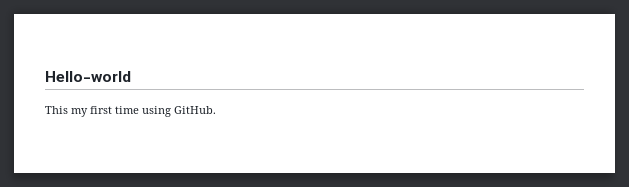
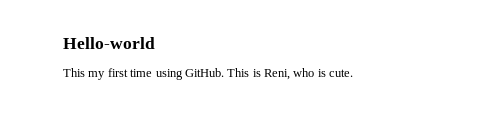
+ This is Reni, who is cute.

